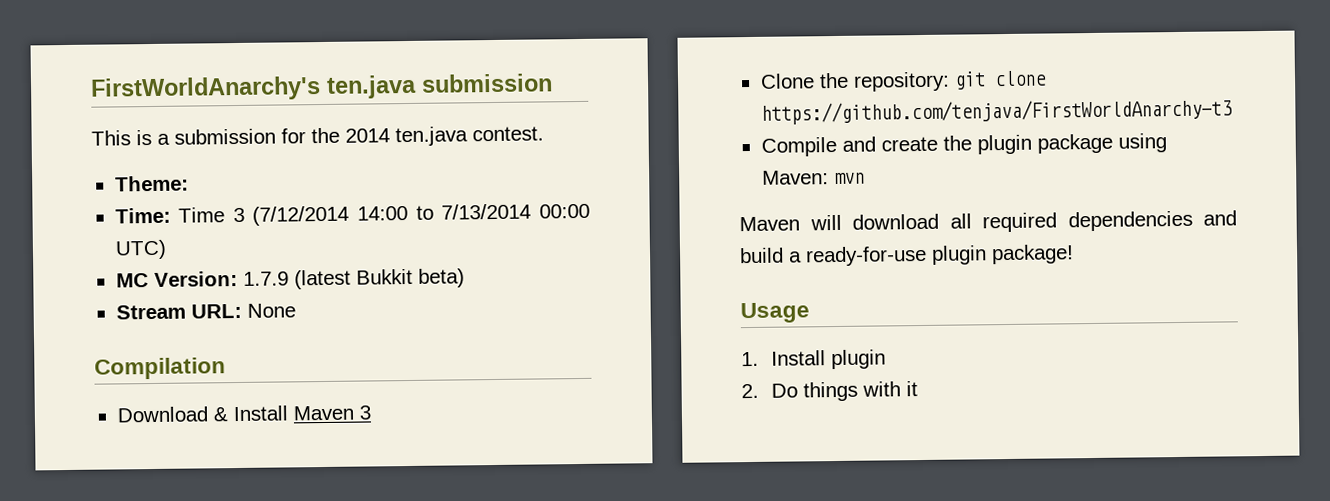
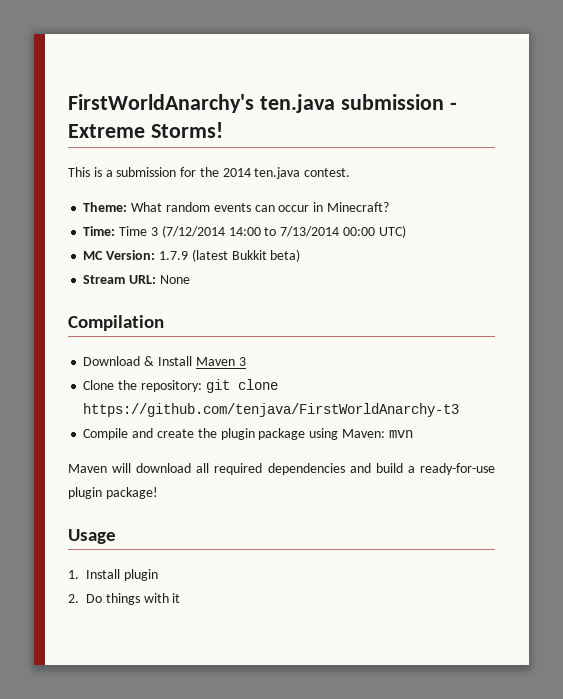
- FirstWorldAnarchy's ten.java submission
+ FirstWorldAnarchy's ten.java submission - Extreme Storms!
- Theme:
+ Theme: What random events can occur in Minecraft?

